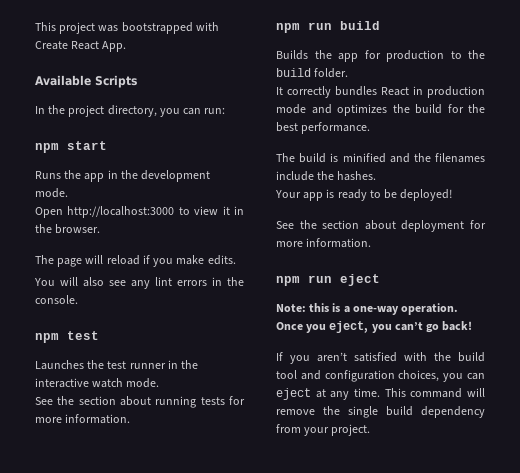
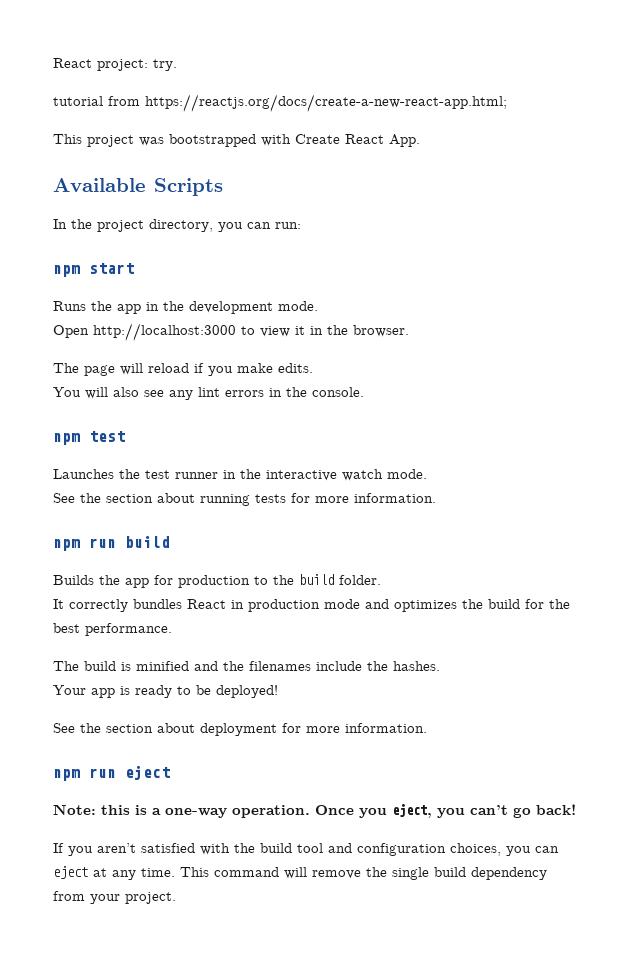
+ React project: try.
+ tutorial from https://reactjs.org/docs/create-a-new-react-app.html;

